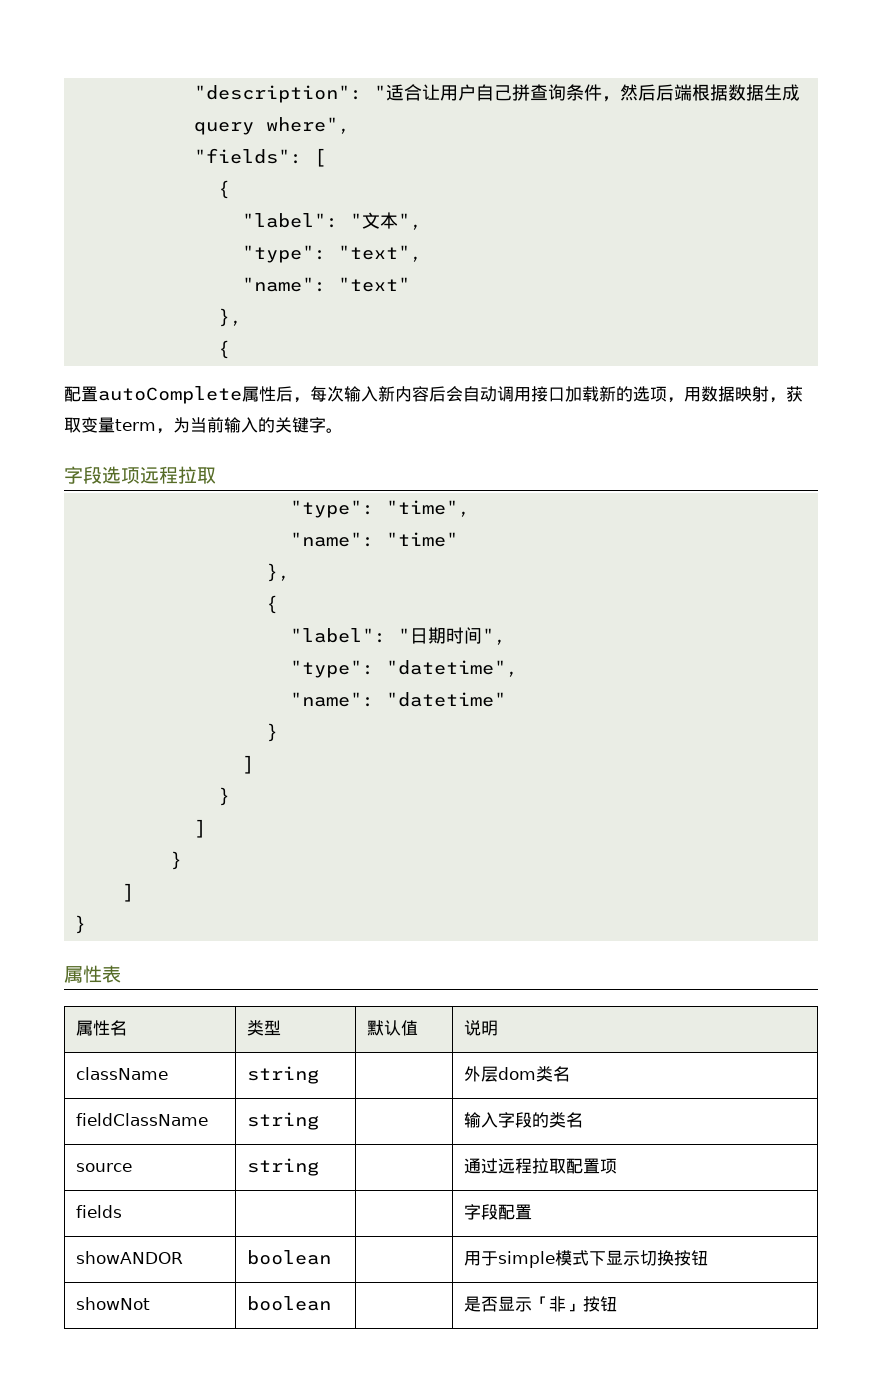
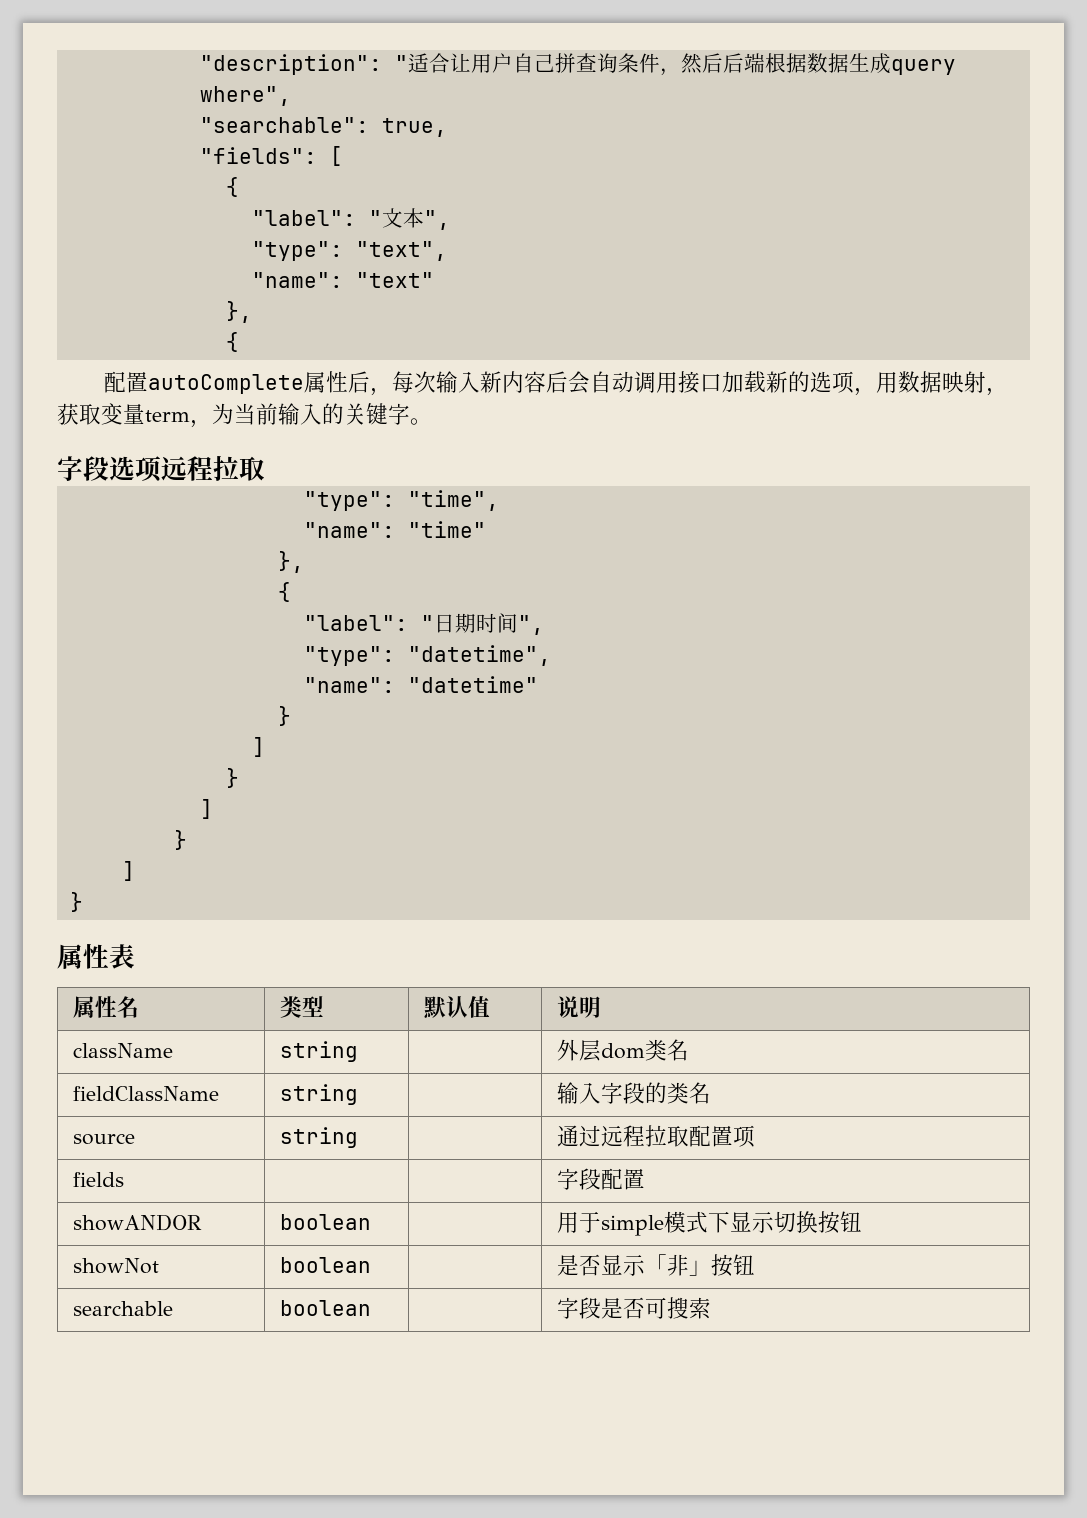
+ "searchable": true,
+ searchable | boolean | | 字段是否可搜索

